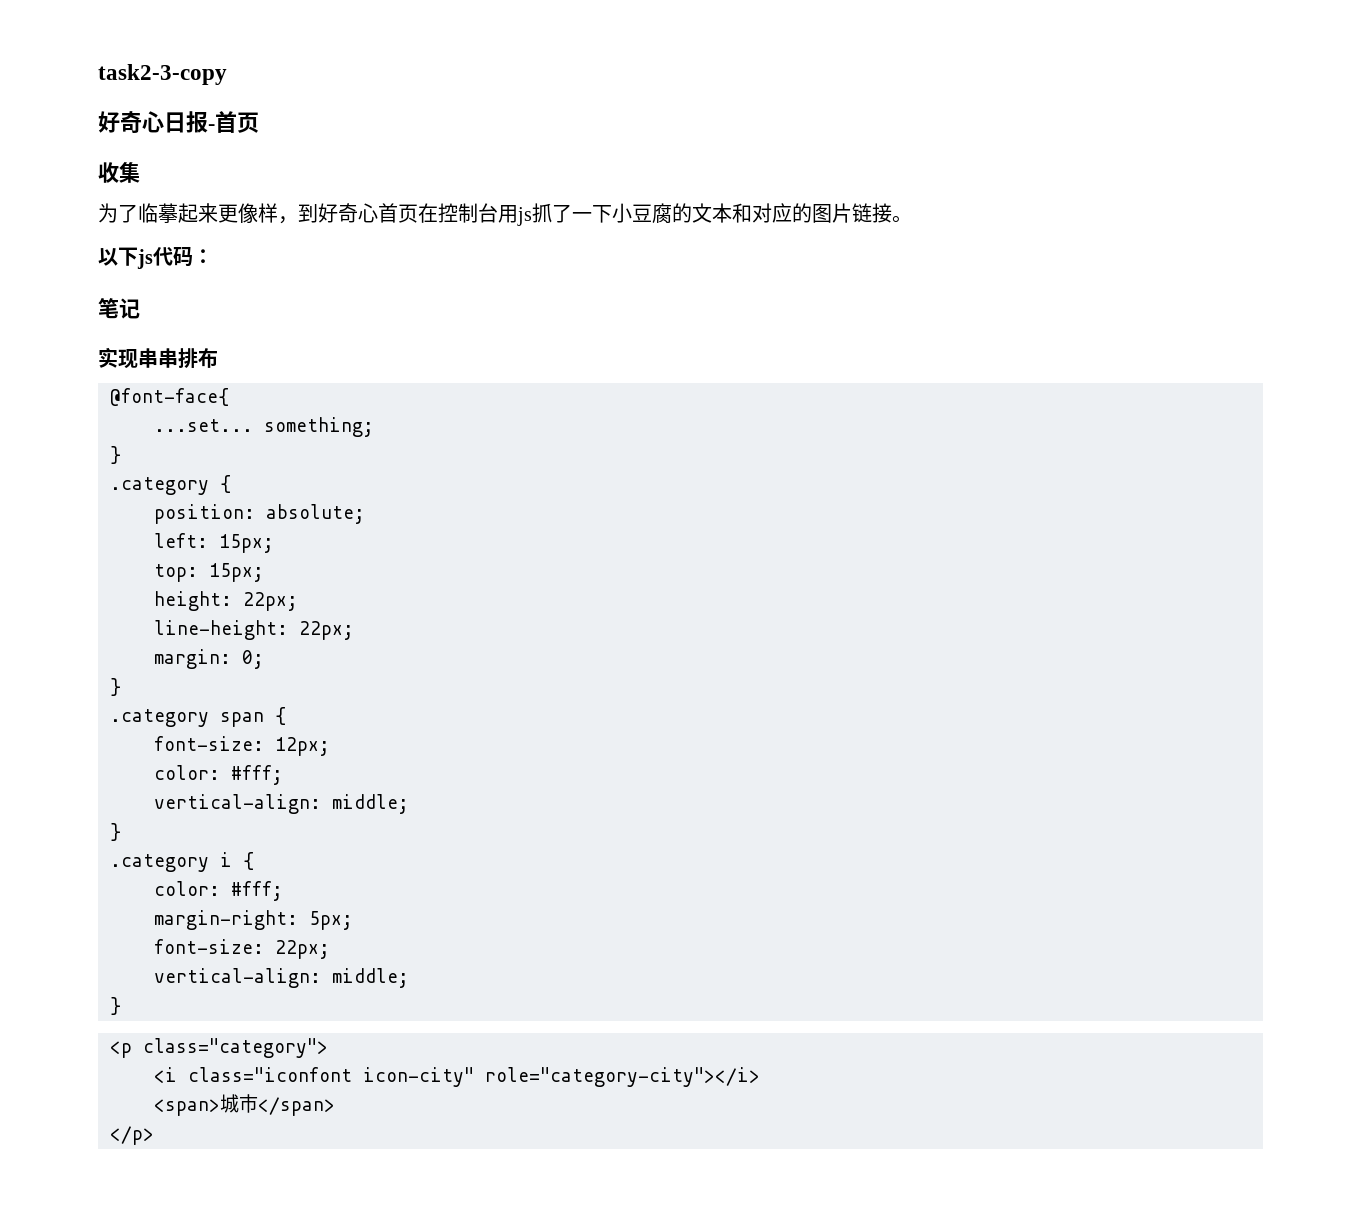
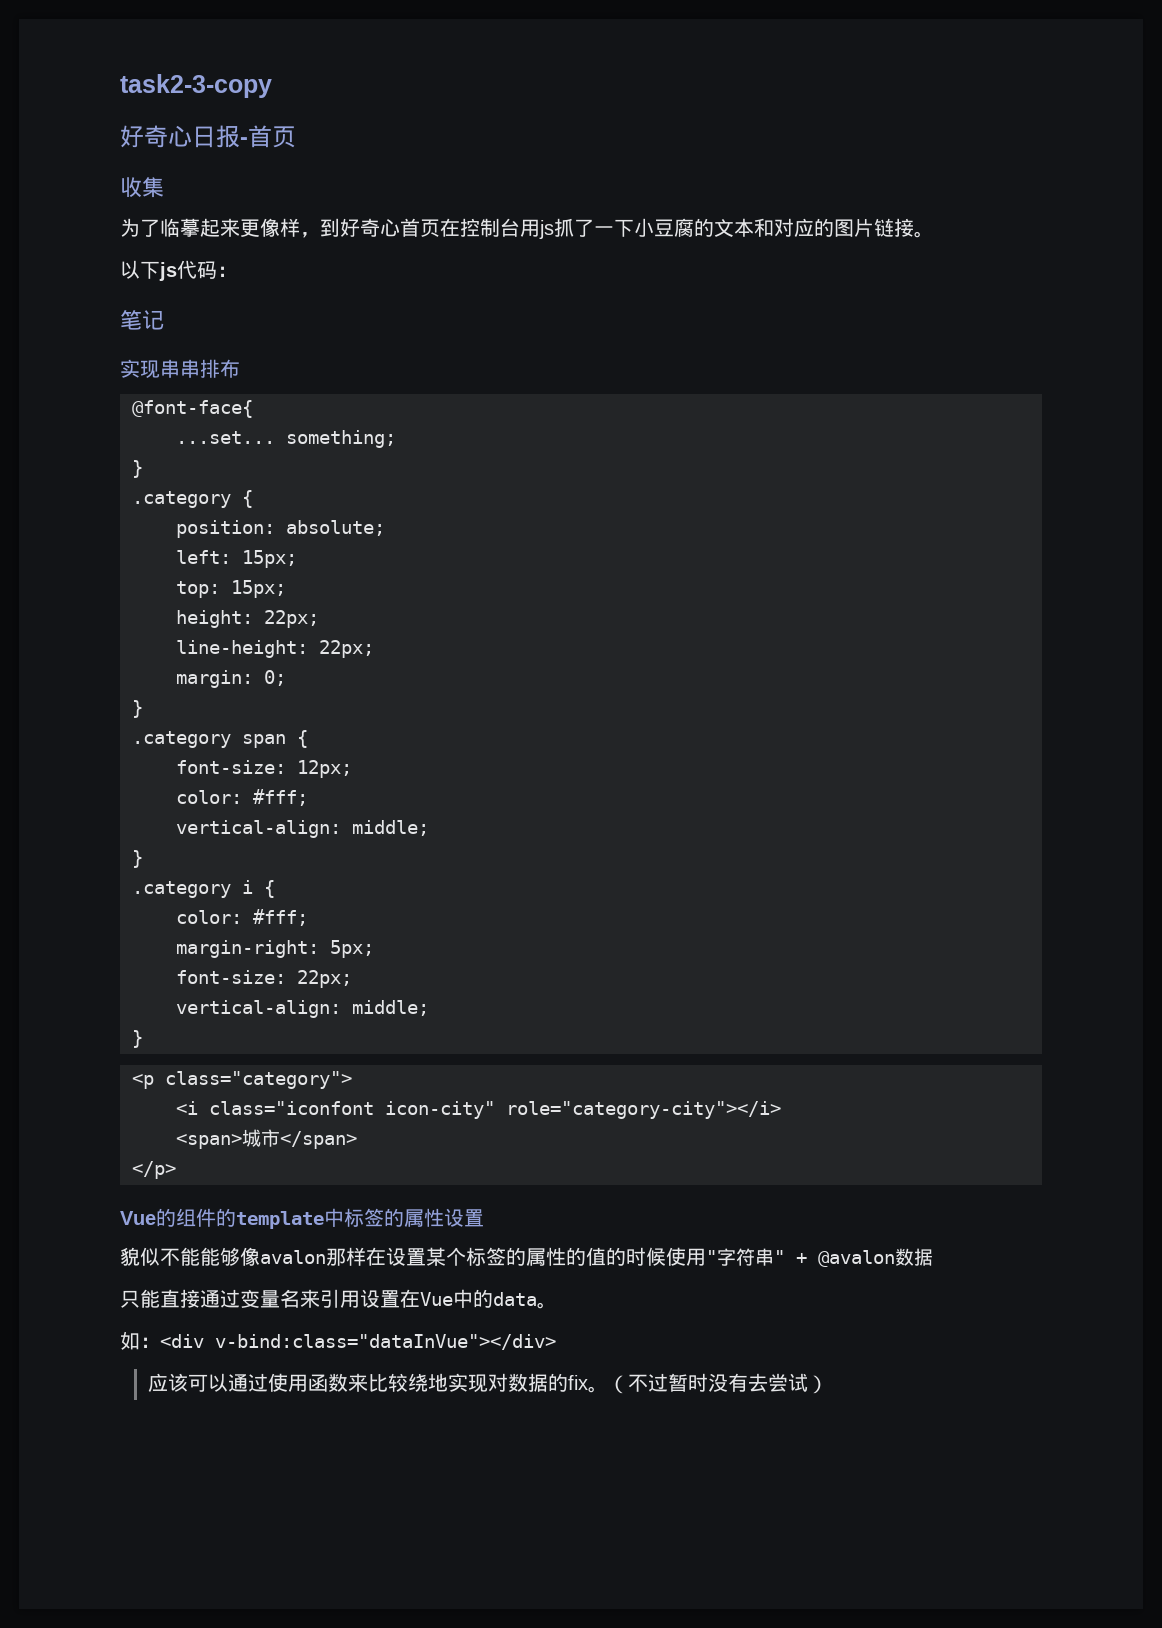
+ Vue的组件的template中标签的属性设置
+ 貌似不能能够像avalon那样在设置某个标签的属性的值的时候使用"字符串" + @avalon数据
+ 只能直接通过变量名来引用设置在Vue中的data。
+ 如：<div v-bind:class="dataInVue"></div>
+ 应该可以通过使用函数来比较绕地实现对数据的fix。（不过暂时没有去尝试）

